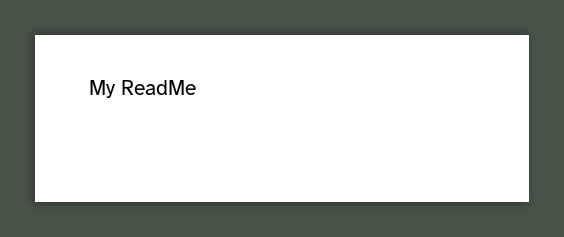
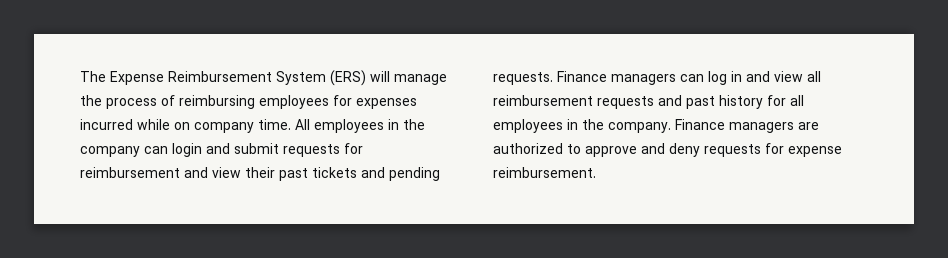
- My ReadMe
+ The Expense Reimbursement System (ERS) will manage the process of reimbursing employees for expenses incurred while on company time. All employees in the company can login and submit requests for reimbursement and view their past tickets and pending requests. Finance managers can log in and view all reimbursement requests and past history for all employees in the company. Finance managers are authorized to approve and deny requests for expense reimbursement.

